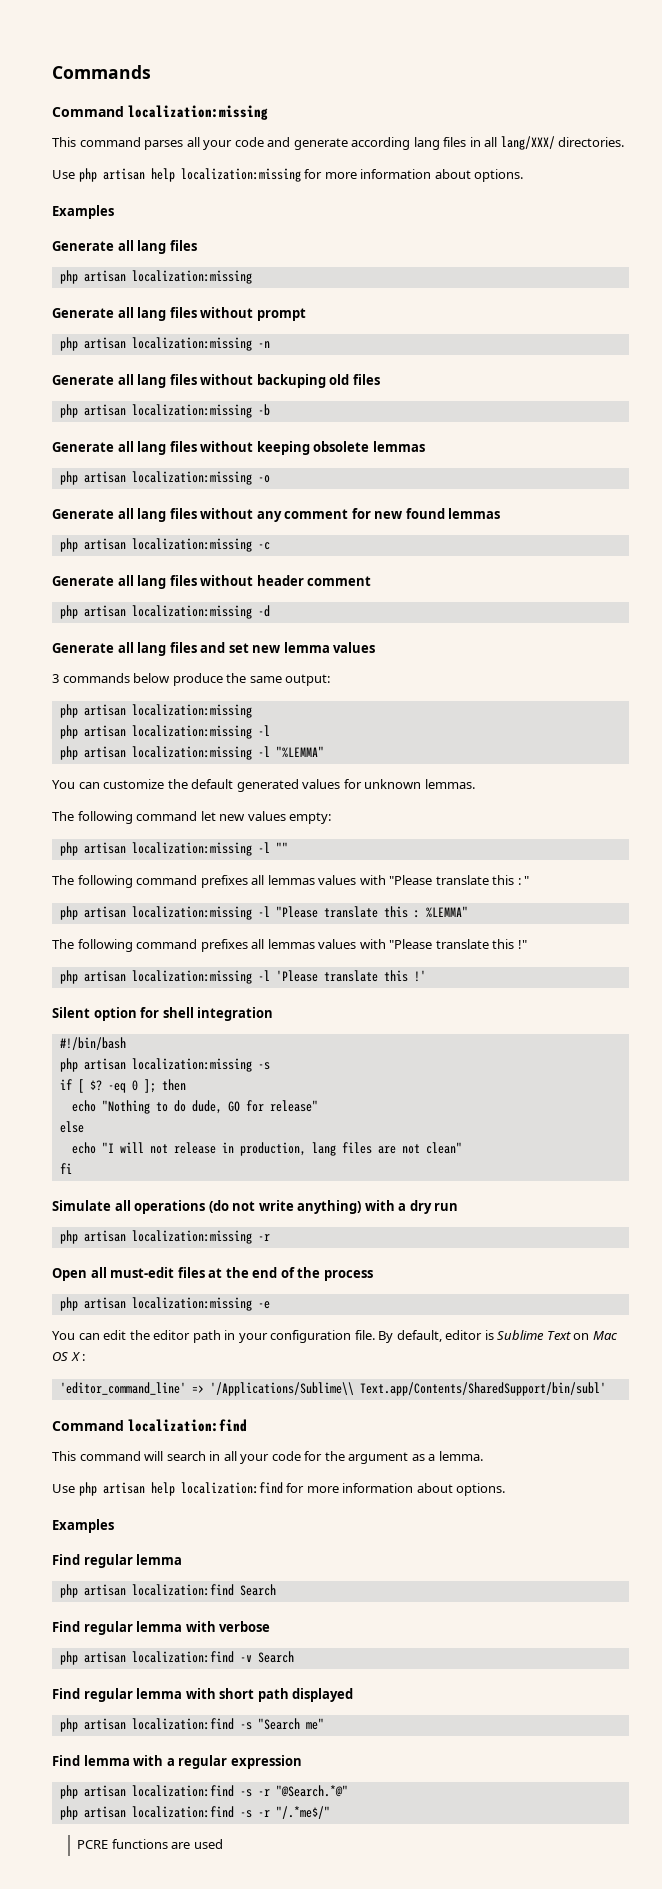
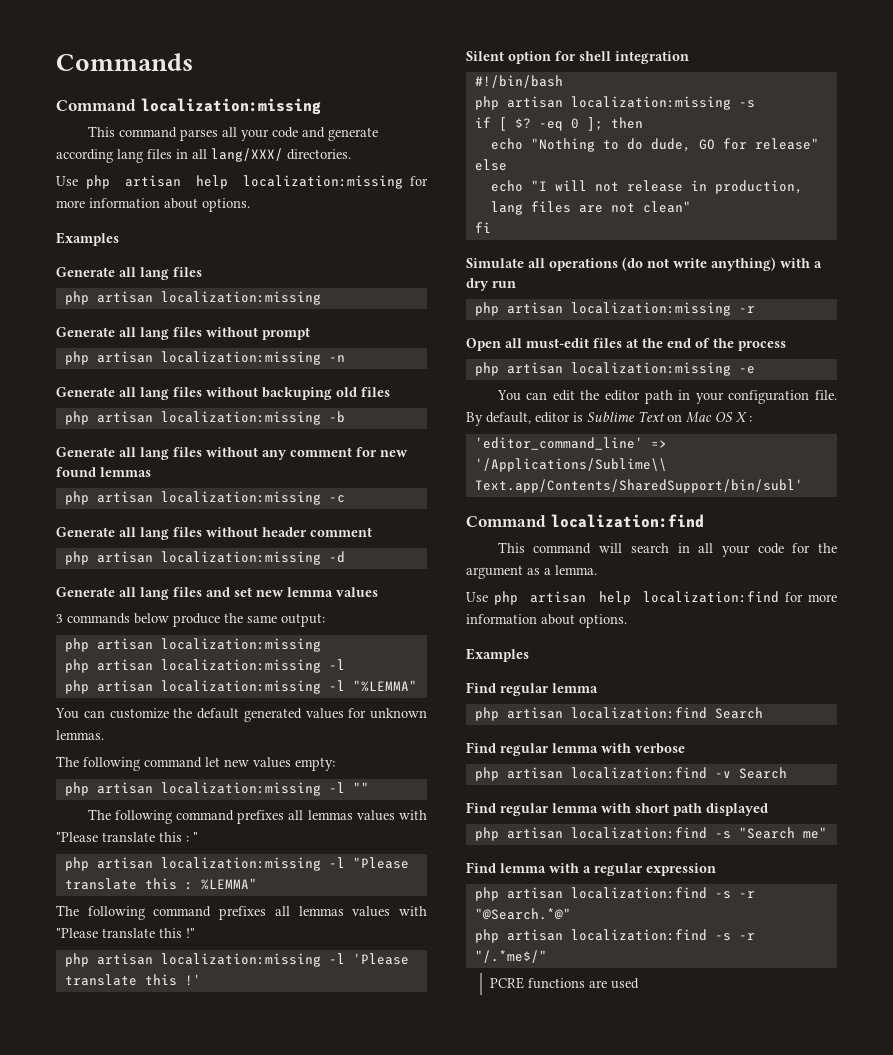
- Generate all lang files without keeping obsolete lemmas
- php artisan localization:missing -o

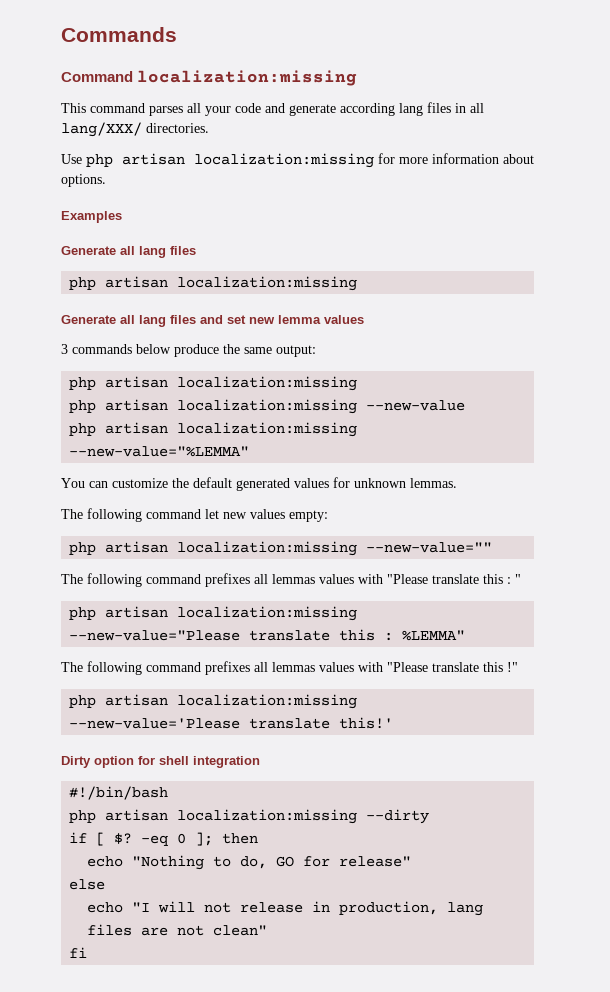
- Use php artisan help localization:missing for more information about options.
+ Use php artisan localization:missing for more information about options.
- Generate all lang files without prompt
- php artisan localization:missing -n
- Generate all lang files without backuping old files
- php artisan localization:missing -b
- Generate all lang files without any comment for new found lemmas
- php artisan localization:missing -c
- Generate all lang files without header comment
- php artisan localization:missing -d
  3 commands below produce the same output:
  php artisan localization:missing
- php artisan localization:missing -l
- php artisan localization:missing -l "%LEMMA"
+ php artisan localization:missing --new-value
+ php artisan localization:missing --new-value="%LEMMA"
- php artisan localization:missing -l ""
+ php artisan localization:missing --new-value=""
- php artisan localization:missing -l "Please translate this : %LEMMA"
+ php artisan localization:missing --new-value="Please translate this : %LEMMA"
- php artisan localization:missing -l 'Please translate this !'
- Silent option for shell integration
+ php artisan localization:missing --new-value='Please translate this!'
+ Dirty option for shell integration
- php artisan localization:missing -s
+ php artisan localization:missing --dirty
- echo "Nothing to do dude, GO for release"
+ echo "Nothing to do, GO for release"
- Simulate all operations (do not write anything) with a dry run
- php artisan localization:missing -r
- Open all must-edit files at the end of the process
- php artisan localization:missing -e
- You can edit the editor path in your configuration file. By default, editor is Sublime Text on Mac OS X :
- 'editor_command_line' => '/Applications/Sublime\\ Text.app/Contents/SharedSupport/bin/subl'
- Command localization:find
- This command will search in all your code for the argument as a lemma.
- Use php artisan help localization:find for more information about options.
- Examples
- Find regular lemma
- php artisan localization:find Search
- Find regular lemma with verbose
- php artisan localization:find -v Search
- Find regular lemma with short path displayed
- php artisan localization:find -s "Search me"
- Find lemma with a regular expression
- php artisan localization:find -s -r "@Search.*@"
- php artisan localization:find -s -r "/.*me$/"
- PCRE functions are used

